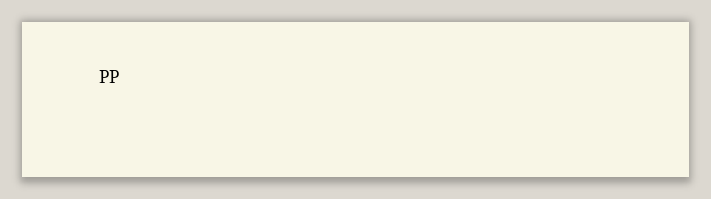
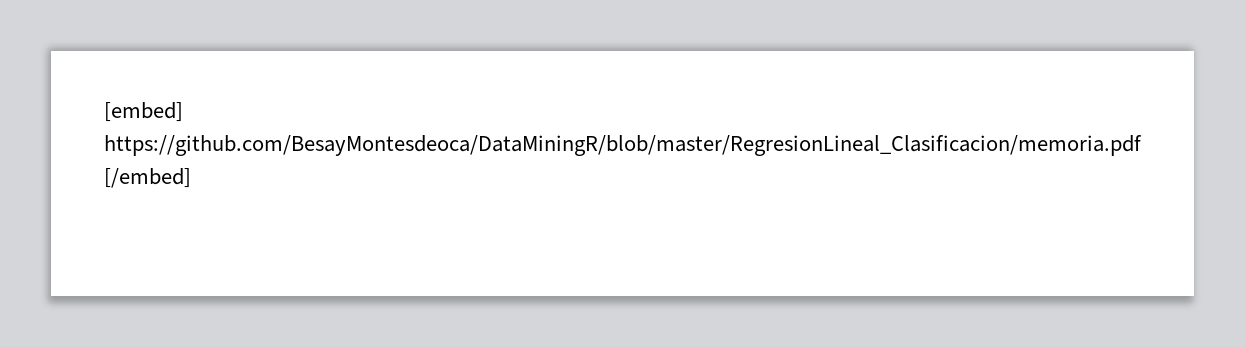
- PP
+ [embed] https://github.com/BesayMontesdeoca/DataMiningR/blob/master/RegresionLineal_Clasificacion/memoria.pdf [/embed]

